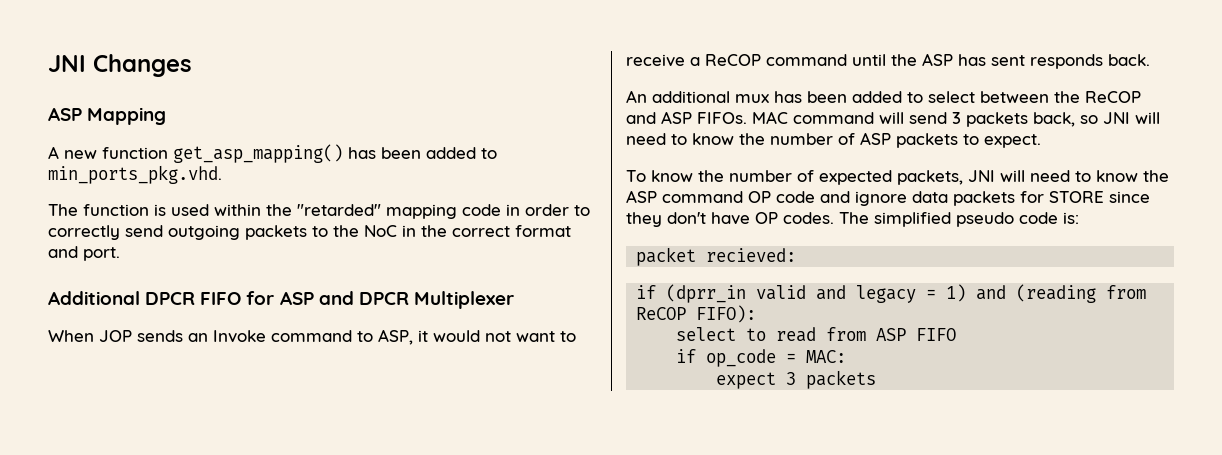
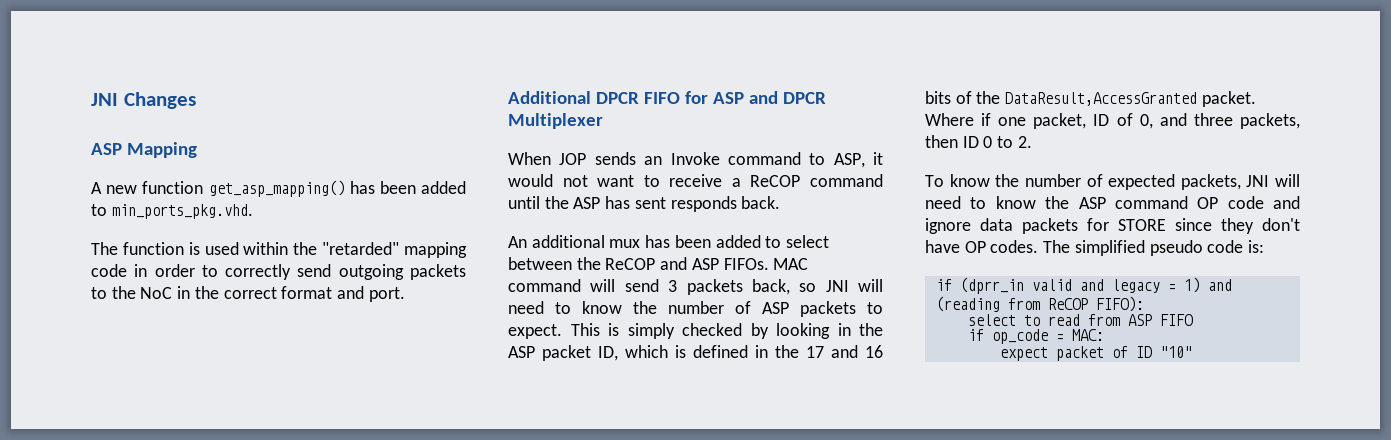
+ This is simply checked by looking in the ASP packet ID, which is defined in the 17 and 16 bits of the DataResult,AccessGranted packet. Where if one packet, ID of 0, and three packets, then ID 0 to 2.
- packet recieved:
- expect 3 packets
+ expect packet of ID "10"

